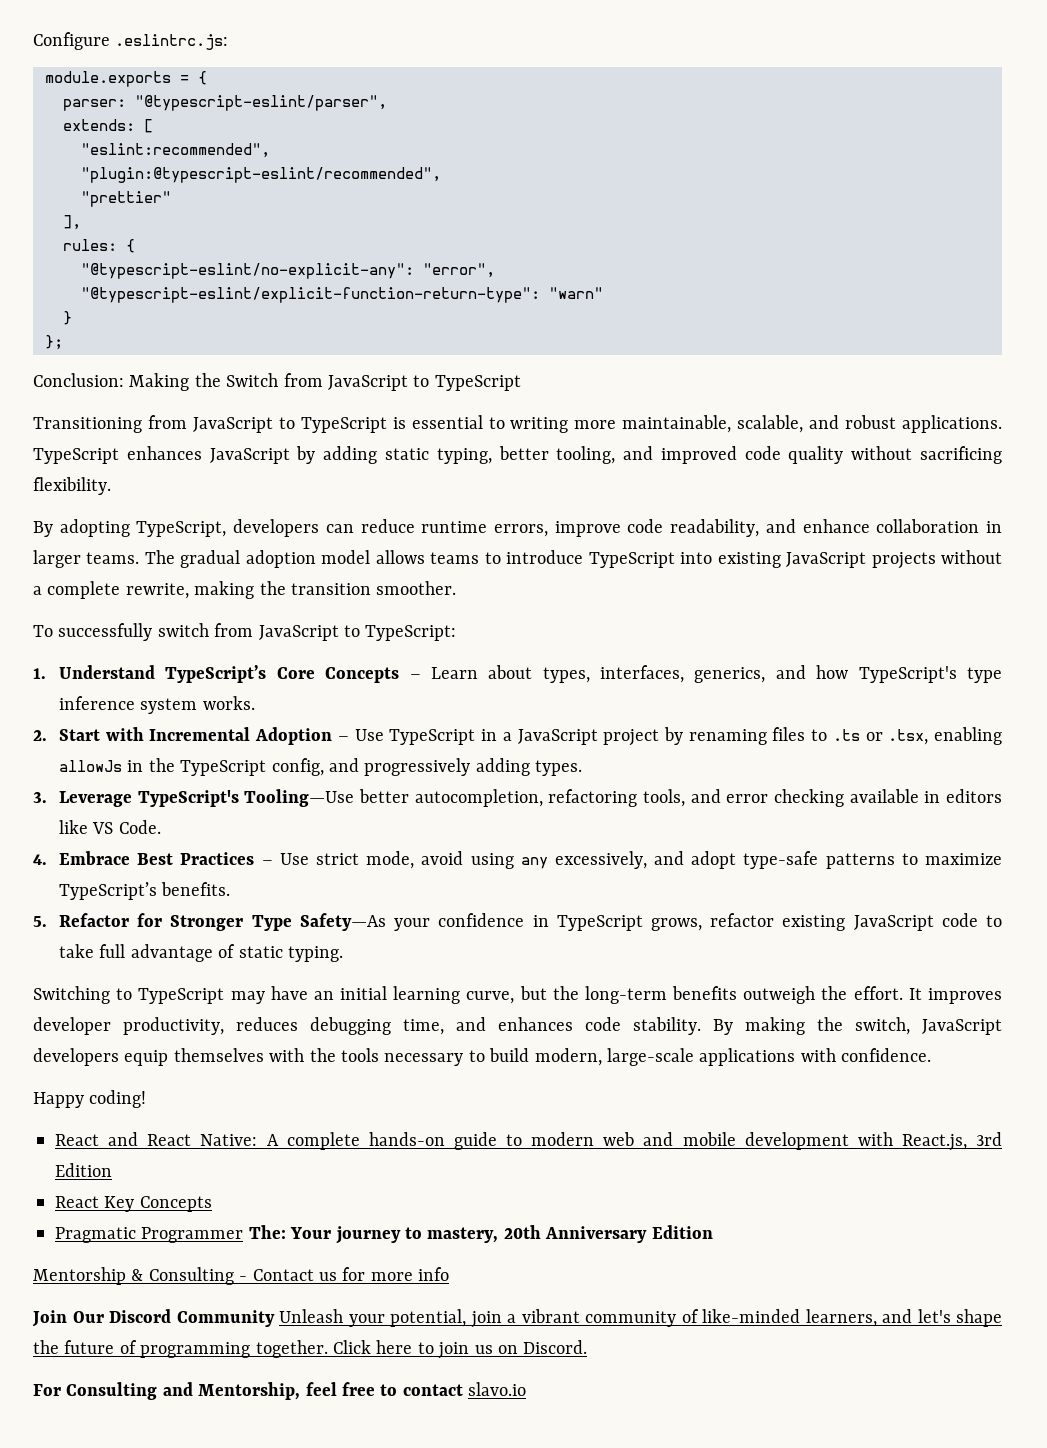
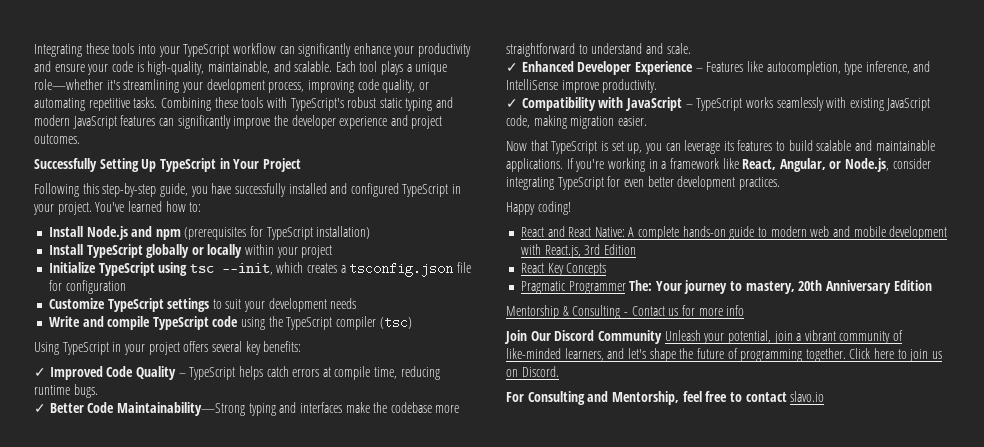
- Configure .eslintrc.js:
- module.exports = {
- parser: "@typescript-eslint/parser",
- extends: [
- "eslint:recommended",
- "plugin:@typescript-eslint/recommended",
- "prettier"
- ],
- rules: {
- "@typescript-eslint/no-explicit-any": "error",
- "@typescript-eslint/explicit-function-return-type": "warn"
- }
- };
- Conclusion: Making the Switch from JavaScript to TypeScript
- Transitioning from JavaScript to TypeScript is essential to writing more maintainable, scalable, and robust applications. TypeScript enhances JavaScript by adding static typing, better tooling, and improved code quality without sacrificing flexibility.
- By adopting TypeScript, developers can reduce runtime errors, improve code readability, and enhance collaboration in larger teams. The gradual adoption model allows teams to introduce TypeScript into existing JavaScript projects without a complete rewrite, making the transition smoother.
- To successfully switch from JavaScript to TypeScript:
- 1. Understand TypeScript’s Core Concepts – Learn about types, interfaces, generics, and how TypeScript's type inference system works.
- 2. Start with Incremental Adoption – Use TypeScript in a JavaScript project by renaming files to .ts or .tsx, enabling allowJs in the TypeScript config, and progressively adding types.
- 3. Leverage TypeScript's Tooling—Use better autocompletion, refactoring tools, and error checking available in editors like VS Code.
- 4. Embrace Best Practices – Use strict mode, avoid using any excessively, and adopt type-safe patterns to maximize TypeScript’s benefits.
- 5. Refactor for Stronger Type Safety—As your confidence in TypeScript grows, refactor existing JavaScript code to take full advantage of static typing.
- Switching to TypeScript may have an initial learning curve, but the long-term benefits outweigh the effort. It improves developer productivity, reduces debugging time, and enhances code stability. By making the switch, JavaScript developers equip themselves with the tools necessary to build modern, large-scale applications with confidence.
+ Integrating these tools into your TypeScript workflow can significantly enhance your productivity and ensure your code is high-quality, maintainable, and scalable. Each tool plays a unique role—whether it's streamlining your development process, improving code quality, or automating repetitive tasks. Combining these tools with TypeScript's robust static typing and modern JavaScript features can significantly improve the developer experience and project outcomes.
+ Successfully Setting Up TypeScript in Your Project
+ Following this step-by-step guide, you have successfully installed and configured TypeScript in your project. You've learned how to:
+ Install Node.js and npm (prerequisites for TypeScript installation)
+ Install TypeScript globally or locally within your project
+ Initialize TypeScript using tsc --init, which creates a tsconfig.json file for configuration
+ Customize TypeScript settings to suit your development needs
+ Write and compile TypeScript code using the TypeScript compiler (tsc)
+ Using TypeScript in your project offers several key benefits:
+ ✓ Improved Code Quality – TypeScript helps catch errors at compile time, reducing runtime bugs.
+ ✓ Better Code Maintainability—Strong typing and interfaces make the codebase more straightforward to understand and scale.
+ ✓ Enhanced Developer Experience – Features like autocompletion, type inference, and IntelliSense improve productivity.
+ ✓ Compatibility with JavaScript – TypeScript works seamlessly with existing JavaScript code, making migration easier.
+ Now that TypeScript is set up, you can leverage its features to build scalable and maintainable applications. If you're working in a framework like React, Angular, or Node.js, consider integrating TypeScript for even better development practices.

